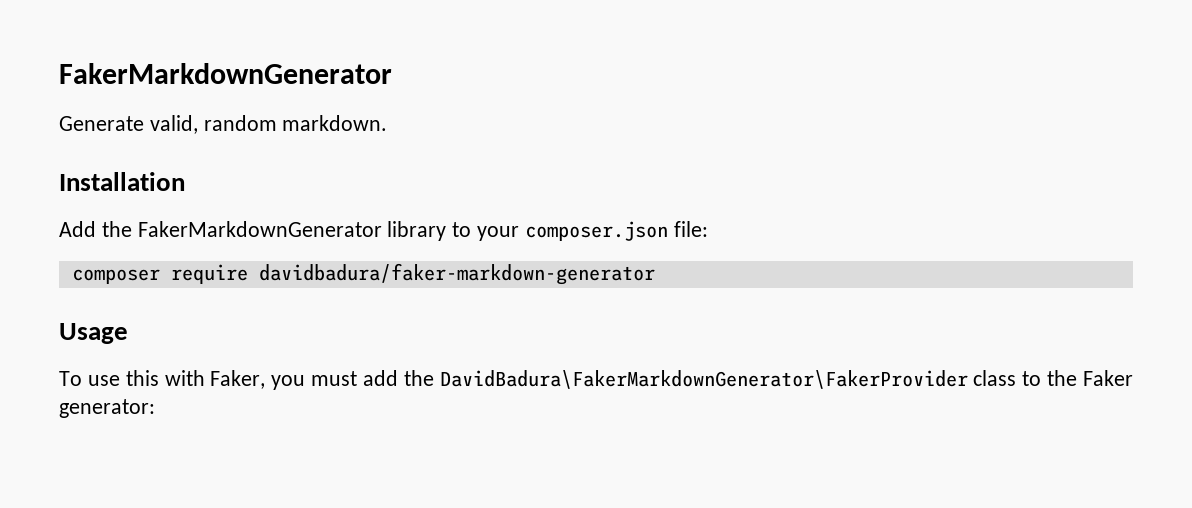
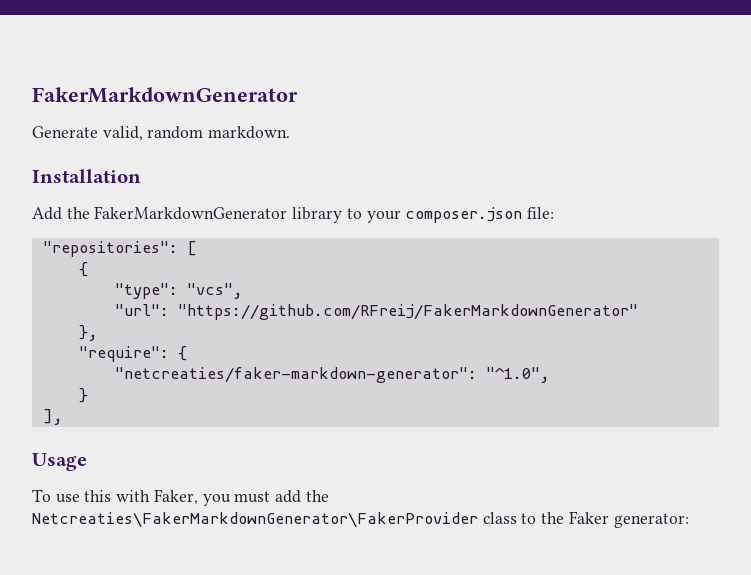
- composer require davidbadura/faker-markdown-generator
+ "repositories": [
+ {
+ "type": "vcs",
+ "url": "https://github.com/RFreij/FakerMarkdownGenerator"
+ },
+ "require": {
+ "netcreaties/faker-markdown-generator": "^1.0",
+ }
+ ],
- To use this with Faker, you must add the DavidBadura\FakerMarkdownGenerator\FakerProvider class to the Faker generator:
+ To use this with Faker, you must add the Netcreaties\FakerMarkdownGenerator\FakerProvider class to the Faker generator:

